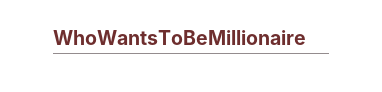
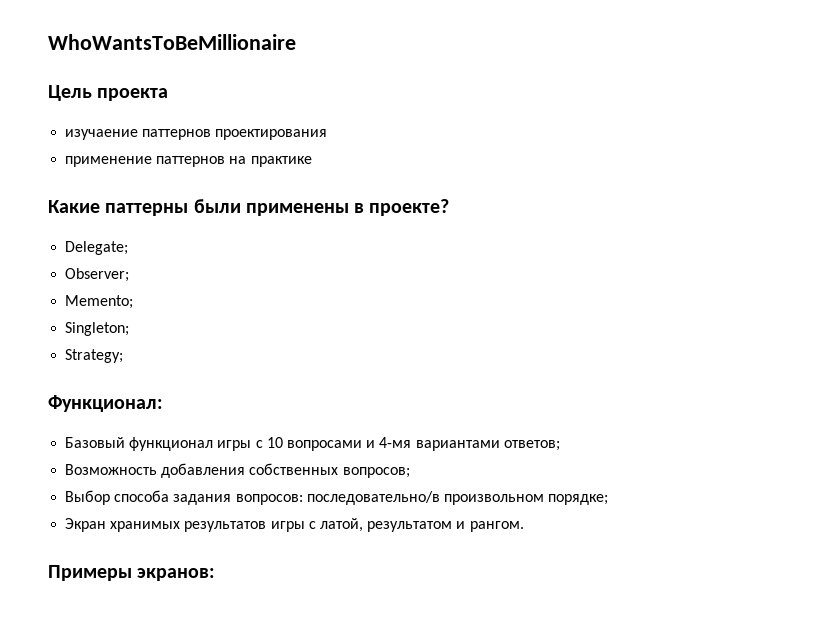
+ Цель проекта
+ изучаение паттернов проектирования
+ применение паттернов на практике
+ Какие паттерны были применены в проекте?
+ Delegate;
+ Observer;
+ Memento;
+ Singleton;
+ Strategy;
+ Функционал:
+ Базовый функционал игры с 10 вопросами и 4-мя вариантами ответов;
+ Возможность добавления собственных вопросов;
+ Выбор способа задания вопросов: последовательно/в произвольном порядке;
+ Экран хранимых результатов игры с латой, результатом и рангом.
+ Примеры экранов:

